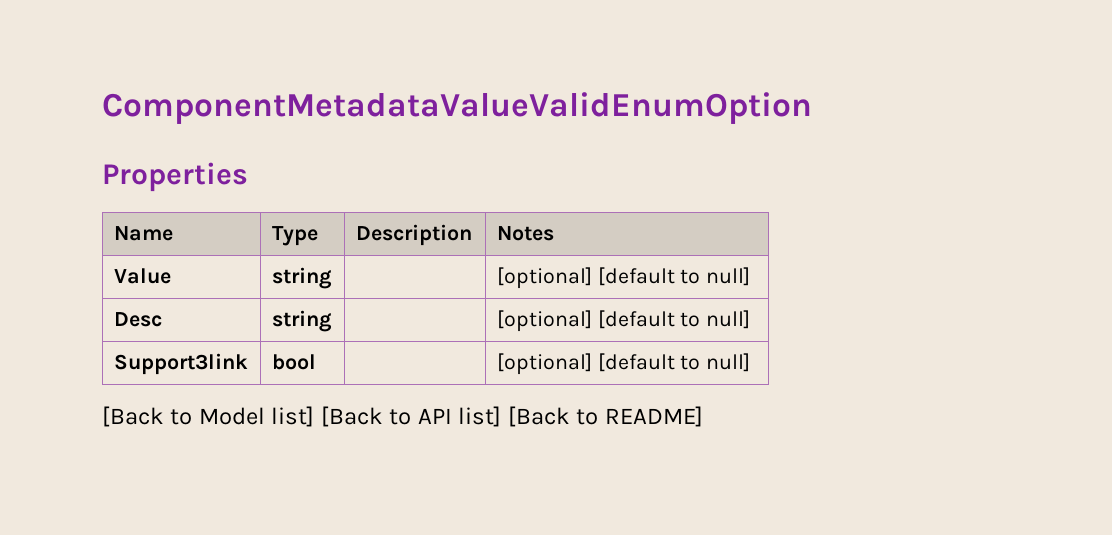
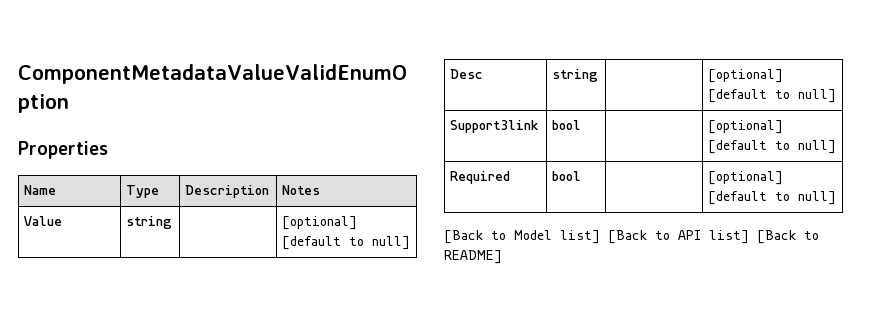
+ Required | bool | | [optional] [default to null]

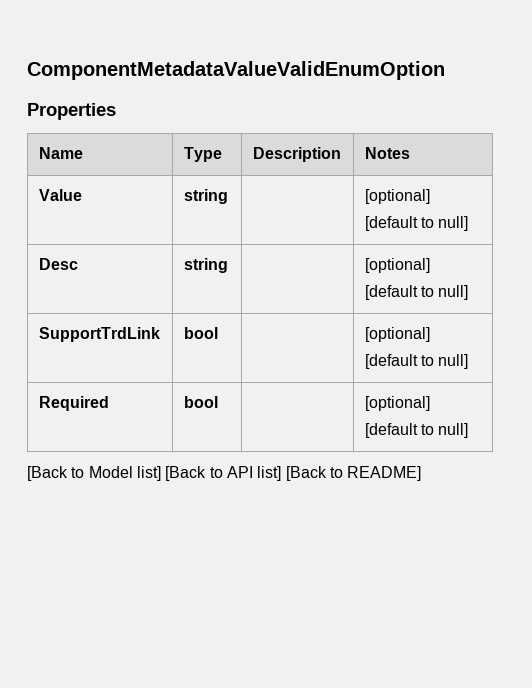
- Support3link | bool | | [optional] [default to null]
+ SupportTrdLink | bool | | [optional] [default to null]

